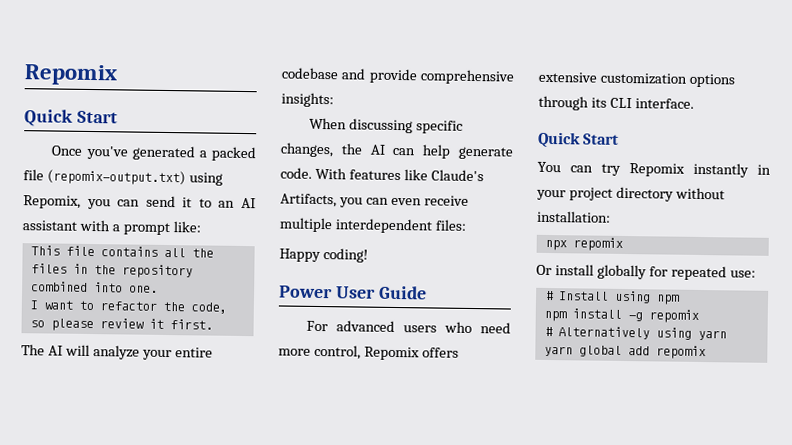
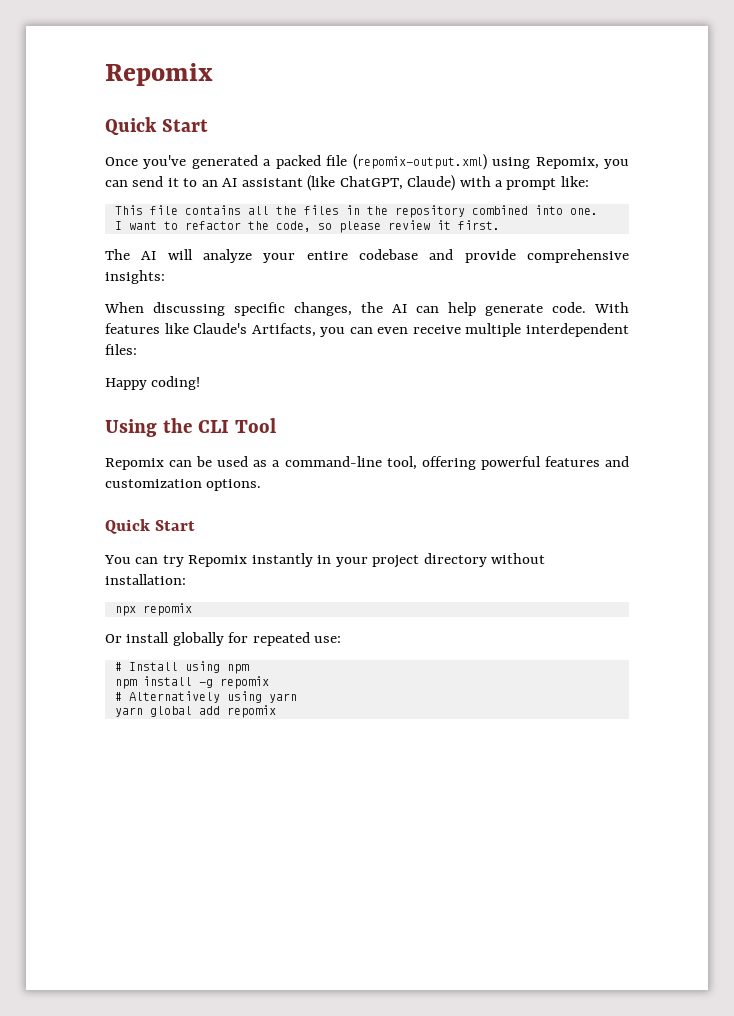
- Once you've generated a packed file (repomix-output.txt) using Repomix, you can send it to an AI assistant with a prompt like:
+ Once you've generated a packed file (repomix-output.xml) using Repomix, you can send it to an AI assistant (like ChatGPT, Claude) with a prompt like:
- Power User Guide
- For advanced users who need more control, Repomix offers extensive customization options through its CLI interface.
+ Using the CLI Tool
+ Repomix can be used as a command-line tool, offering powerful features and customization options.

